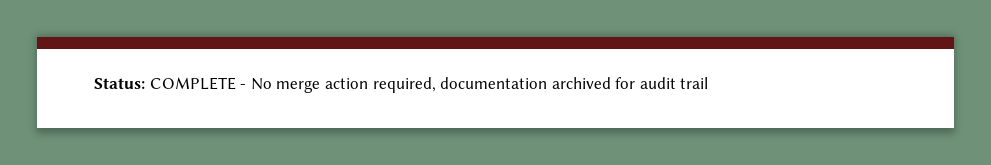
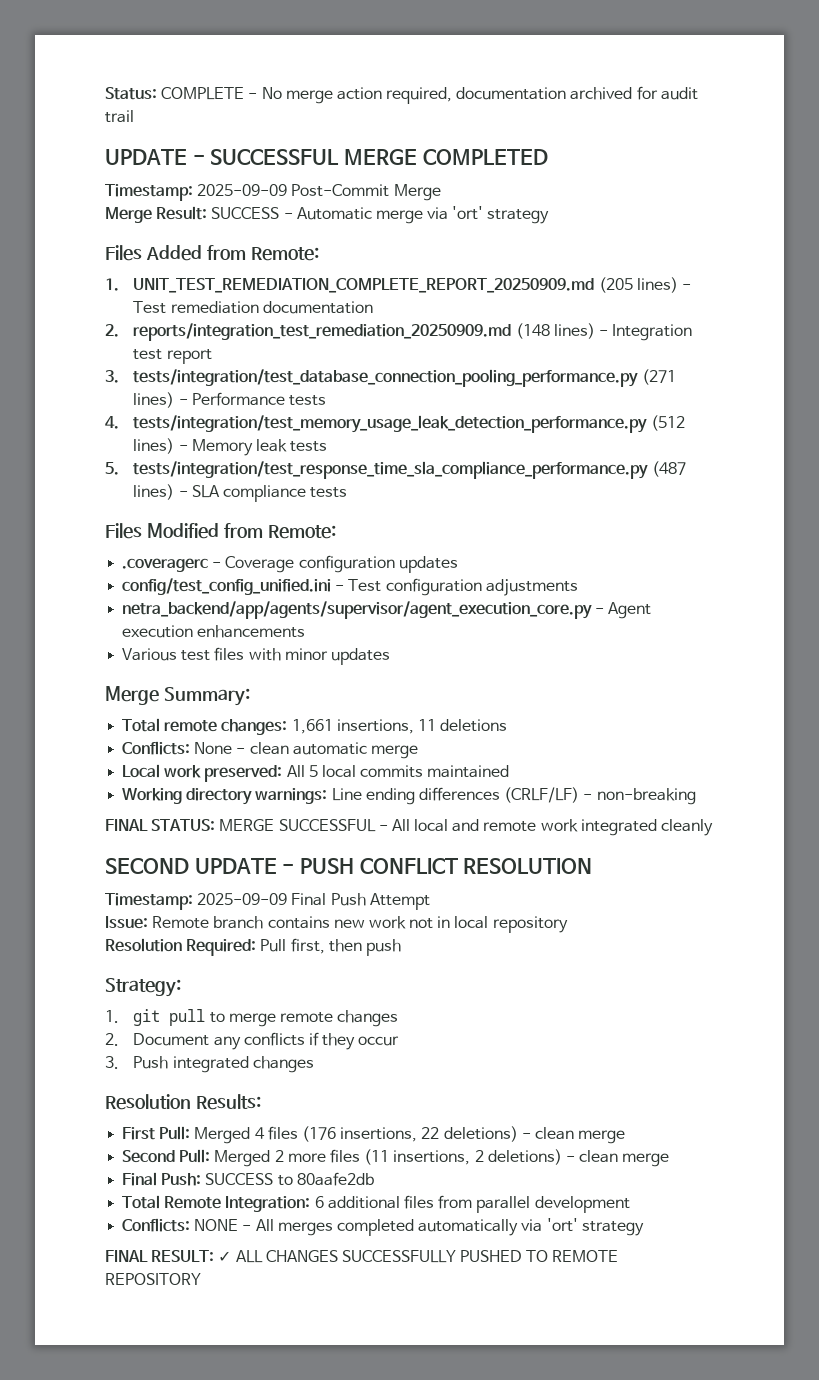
+ UPDATE - SUCCESSFUL MERGE COMPLETED
+ Timestamp: 2025-09-09 Post-Commit Merge
+ Merge Result: SUCCESS - Automatic merge via 'ort' strategy
+ Files Added from Remote:
+ 1. UNIT_TEST_REMEDIATION_COMPLETE_REPORT_20250909.md (205 lines) - Test remediation documentation
+ 2. reports/integration_test_remediation_20250909.md (148 lines) - Integration test report
+ 3. tests/integration/test_database_connection_pooling_performance.py (271 lines) - Performance tests
+ 4. tests/integration/test_memory_usage_leak_detection_performance.py (512 lines) - Memory leak tests
+ 5. tests/integration/test_response_time_sla_compliance_performance.py (487 lines) - SLA compliance tests
+ Files Modified from Remote:
+ .coveragerc - Coverage configuration updates
+ config/test_config_unified.ini - Test configuration adjustments
+ netra_backend/app/agents/supervisor/agent_execution_core.py - Agent execution enhancements
+ Various test files with minor updates
+ Merge Summary:
+ Total remote changes: 1,661 insertions, 11 deletions
+ Conflicts: None - clean automatic merge
+ Local work preserved: All 5 local commits maintained
+ Working directory warnings: Line ending differences (CRLF/LF) - non-breaking
+ FINAL STATUS: MERGE SUCCESSFUL - All local and remote work integrated cleanly
+ SECOND UPDATE - PUSH CONFLICT RESOLUTION
+ Timestamp: 2025-09-09 Final Push Attempt
+ Issue: Remote branch contains new work not in local repository
+ Resolution Required: Pull first, then push
+ Strategy:
+ 1. git pull to merge remote changes
+ 2. Document any conflicts if they occur
+ 3. Push integrated changes
+ Resolution Results:
+ First Pull: Merged 4 files (176 insertions, 22 deletions) - clean merge
+ Second Pull: Merged 2 more files (11 insertions, 2 deletions) - clean merge
+ Final Push: SUCCESS to 80aafe2db
+ Total Remote Integration: 6 additional files from parallel development
+ Conflicts: NONE - All merges completed automatically via 'ort' strategy
+ FINAL RESULT: ✓ ALL CHANGES SUCCESSFULLY PUSHED TO REMOTE REPOSITORY

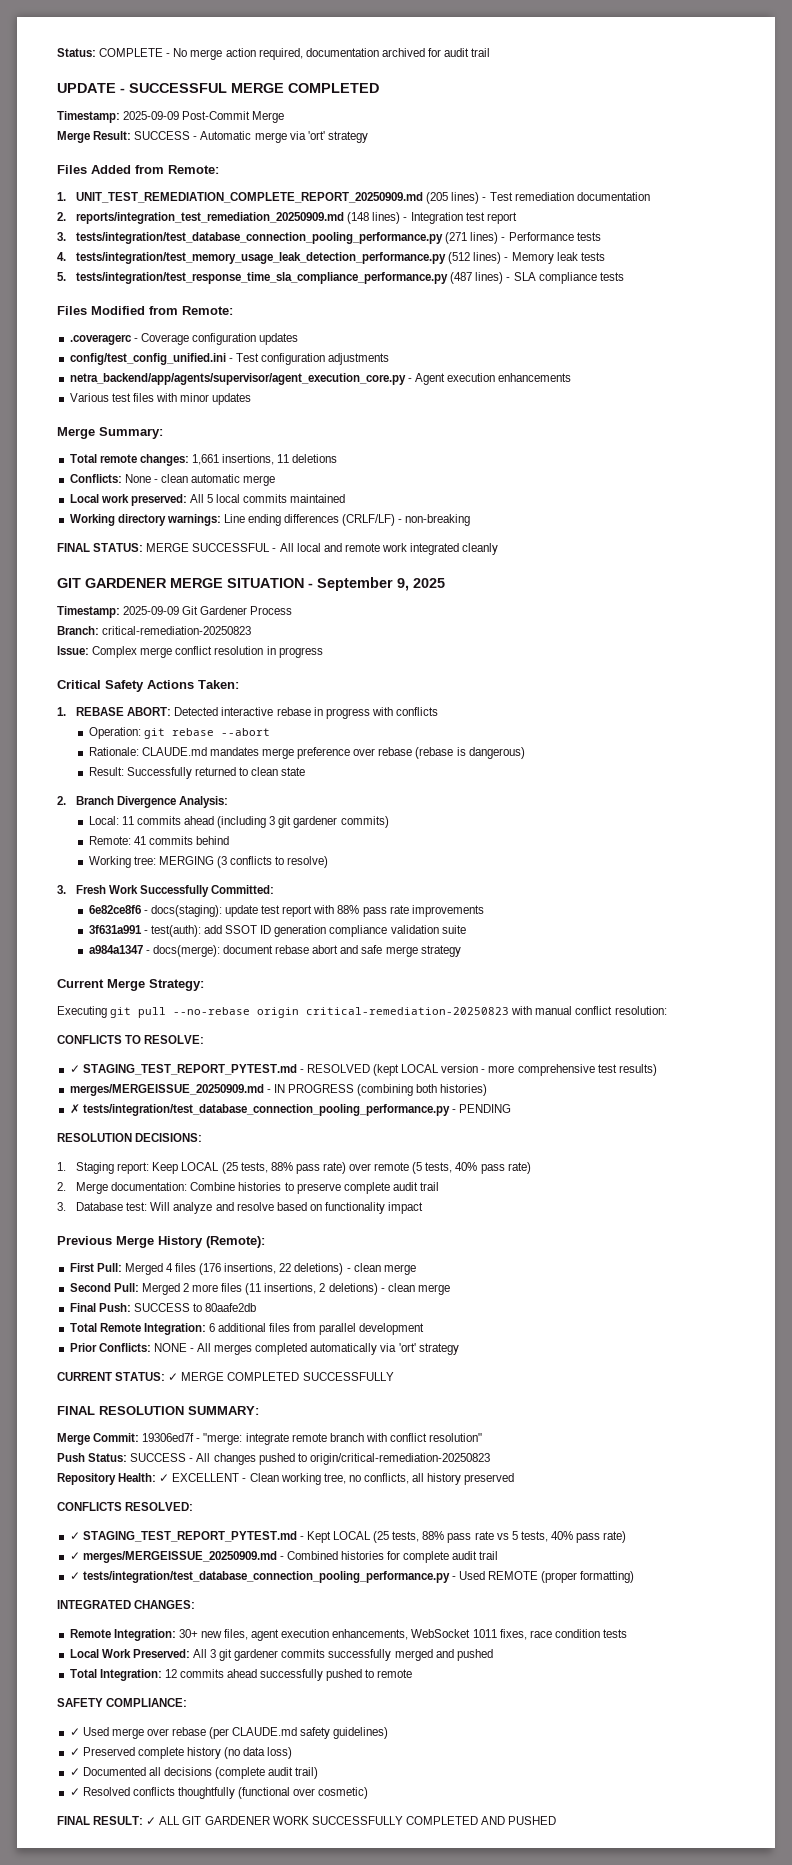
- SECOND UPDATE - PUSH CONFLICT RESOLUTION
- Timestamp: 2025-09-09 Final Push Attempt
- Issue: Remote branch contains new work not in local repository
- Resolution Required: Pull first, then push
- Strategy:
+ GIT GARDENER MERGE SITUATION - September 9, 2025
+ Timestamp: 2025-09-09 Git Gardener Process
+ Branch: critical-remediation-20250823
+ Issue: Complex merge conflict resolution in progress
+ Critical Safety Actions Taken:
+ 1. REBASE ABORT: Detected interactive rebase in progress with conflicts
+ Operation: git rebase --abort
+ Rationale: CLAUDE.md mandates merge preference over rebase (rebase is dangerous)
+ Result: Successfully returned to clean state
+ 2. Branch Divergence Analysis:
+ Local: 11 commits ahead (including 3 git gardener commits)
+ Remote: 41 commits behind
+ Working tree: MERGING (3 conflicts to resolve)
+ 3. Fresh Work Successfully Committed:
+ 6e82ce8f6 - docs(staging): update test report with 88% pass rate improvements
+ 3f631a991 - test(auth): add SSOT ID generation compliance validation suite
+ a984a1347 - docs(merge): document rebase abort and safe merge strategy
+ Current Merge Strategy:
- 1. git pull to merge remote changes
- 2. Document any conflicts if they occur
- 3. Push integrated changes
- Resolution Results:
+ Executing git pull --no-rebase origin critical-remediation-20250823 with manual conflict resolution:
+ CONFLICTS TO RESOLVE:
+ ✓ STAGING_TEST_REPORT_PYTEST.md - RESOLVED (kept LOCAL version - more comprehensive test results)
+ merges/MERGEISSUE_20250909.md - IN PROGRESS (combining both histories)
+ ✗ tests/integration/test_database_connection_pooling_performance.py - PENDING
+ RESOLUTION DECISIONS:
+ 1. Staging report: Keep LOCAL (25 tests, 88% pass rate) over remote (5 tests, 40% pass rate)
+ 2. Merge documentation: Combine histories to preserve complete audit trail
+ 3. Database test: Will analyze and resolve based on functionality impact
+ Previous Merge History (Remote):
- Conflicts: NONE - All merges completed automatically via 'ort' strategy
+ Prior Conflicts: NONE - All merges completed automatically via 'ort' strategy
- FINAL RESULT: ✓ ALL CHANGES SUCCESSFULLY PUSHED TO REMOTE REPOSITORY
+ CURRENT STATUS: ✓ MERGE COMPLETED SUCCESSFULLY
+ FINAL RESOLUTION SUMMARY:
+ Merge Commit: 19306ed7f - "merge: integrate remote branch with conflict resolution"
+ Push Status: SUCCESS - All changes pushed to origin/critical-remediation-20250823
+ Repository Health: ✓ EXCELLENT - Clean working tree, no conflicts, all history preserved
+ CONFLICTS RESOLVED:
+ ✓ STAGING_TEST_REPORT_PYTEST.md - Kept LOCAL (25 tests, 88% pass rate vs 5 tests, 40% pass rate)
+ ✓ merges/MERGEISSUE_20250909.md - Combined histories for complete audit trail
+ ✓ tests/integration/test_database_connection_pooling_performance.py - Used REMOTE (proper formatting)
+ INTEGRATED CHANGES:
+ Remote Integration: 30+ new files, agent execution enhancements, WebSocket 1011 fixes, race condition tests
+ Local Work Preserved: All 3 git gardener commits successfully merged and pushed
+ Total Integration: 12 commits ahead successfully pushed to remote
+ SAFETY COMPLIANCE:
+ ✓ Used merge over rebase (per CLAUDE.md safety guidelines)
+ ✓ Preserved complete history (no data loss)
+ ✓ Documented all decisions (complete audit trail)
+ ✓ Resolved conflicts thoughtfully (functional over cosmetic)
+ FINAL RESULT: ✓ ALL GIT GARDENER WORK SUCCESSFULLY COMPLETED AND PUSHED

